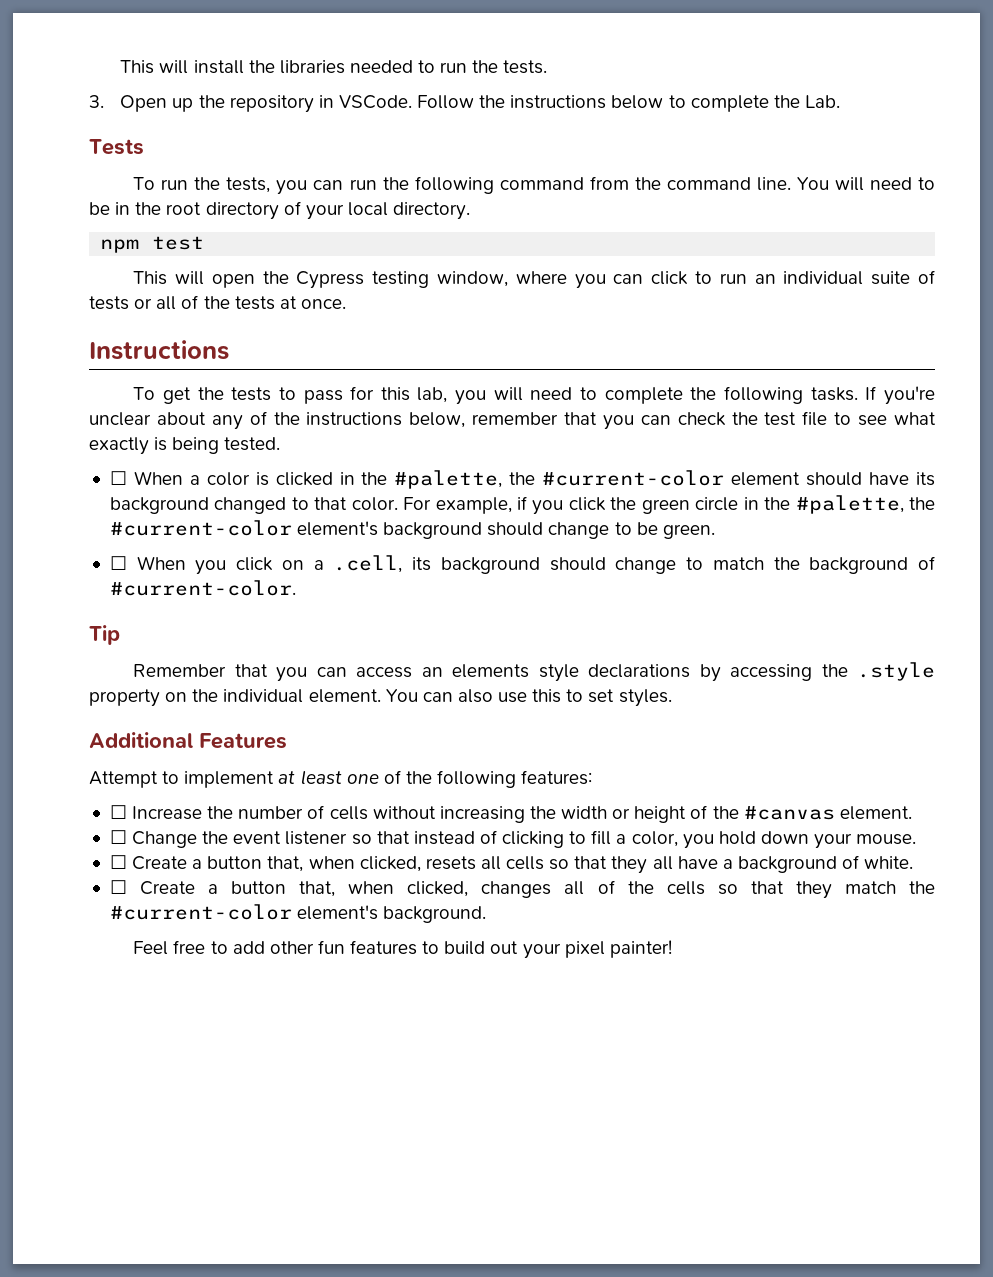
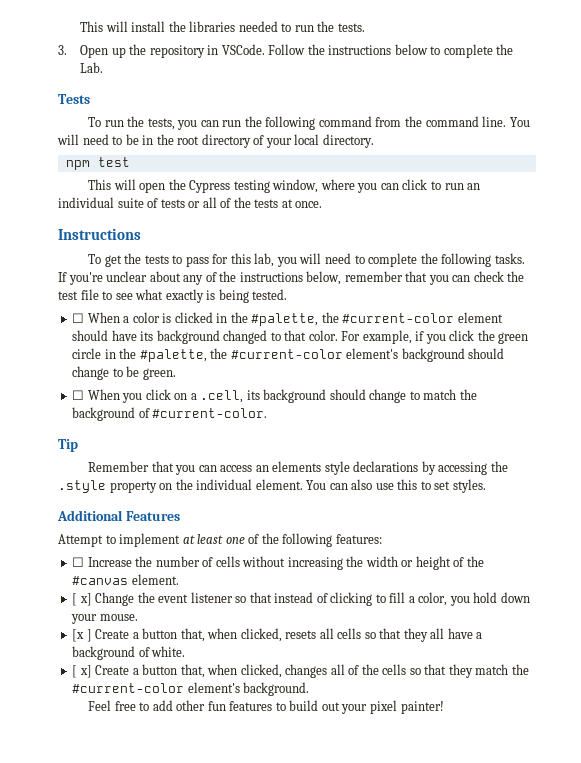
- ☐ Change the event listener so that instead of clicking to fill a color, you hold down your mouse.
+ [ x] Change the event listener so that instead of clicking to fill a color, you hold down your mouse.
- ☐ Create a button that, when clicked, resets all cells so that they all have a background of white.
+ [x ] Create a button that, when clicked, resets all cells so that they all have a background of white.
- ☐ Create a button that, when clicked, changes all of the cells so that they match the #current-color element's background.
+ [ x] Create a button that, when clicked, changes all of the cells so that they match the #current-color element's background.

